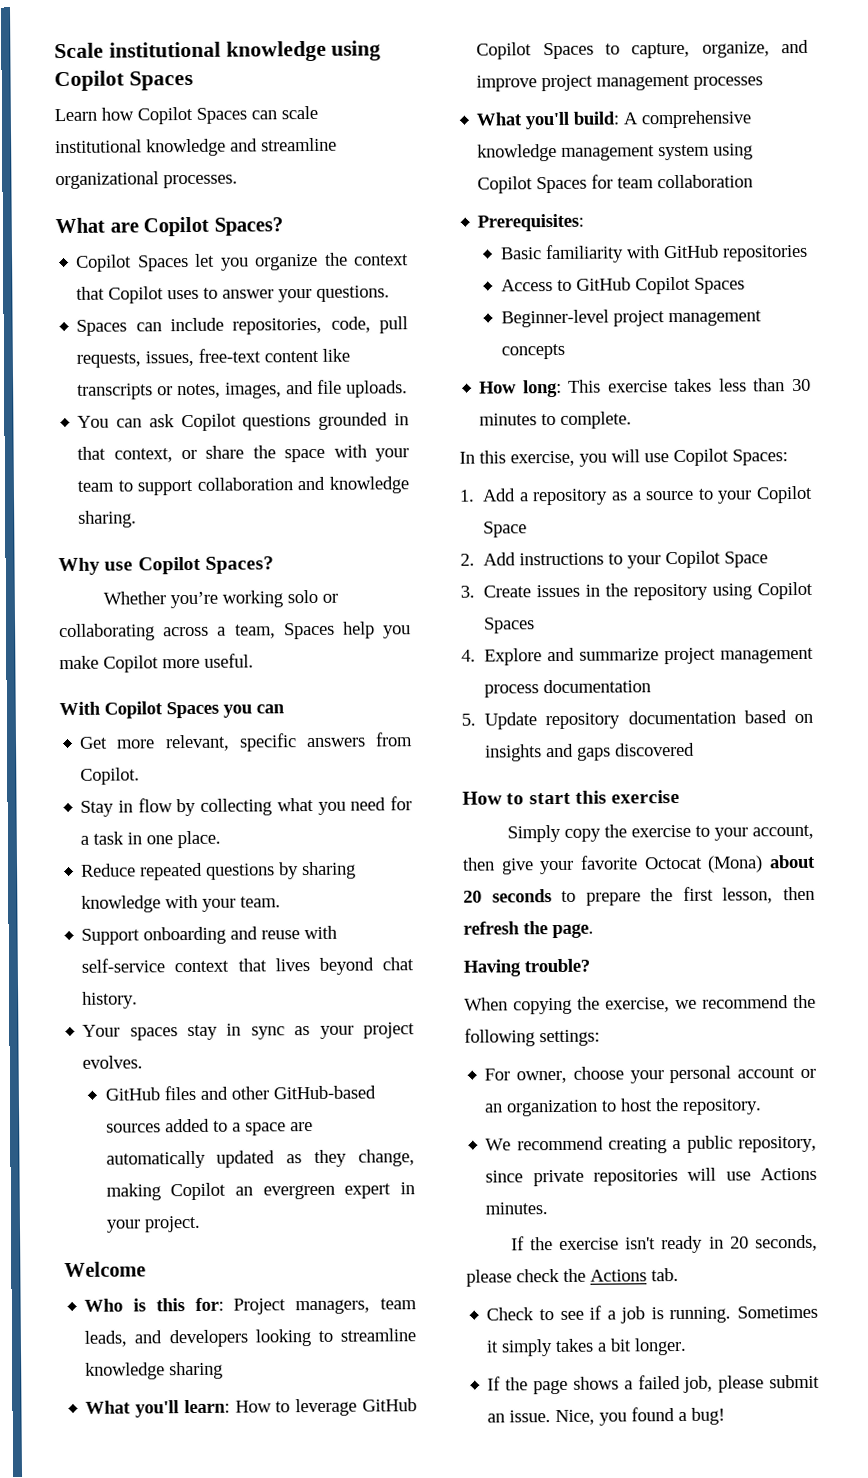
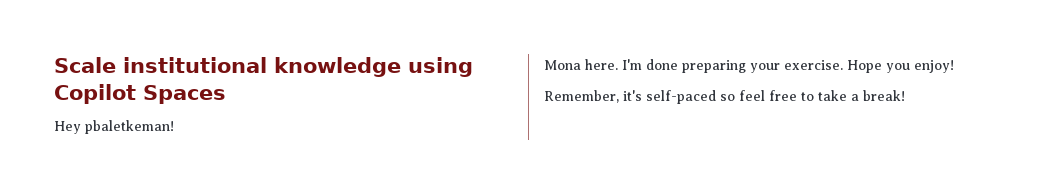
- Learn how Copilot Spaces can scale institutional knowledge and streamline organizational processes.
- What are Copilot Spaces?
- Copilot Spaces let you organize the context that Copilot uses to answer your questions.
- Spaces can include repositories, code, pull requests, issues, free-text content like transcripts or notes, images, and file uploads.
- You can ask Copilot questions grounded in that context, or share the space with your team to support collaboration and knowledge sharing.
- Why use Copilot Spaces?
- Whether you’re working solo or collaborating across a team, Spaces help you make Copilot more useful.
- With Copilot Spaces you can
- Get more relevant, specific answers from Copilot.
- Stay in flow by collecting what you need for a task in one place.
- Reduce repeated questions by sharing knowledge with your team.
- Support onboarding and reuse with self-service context that lives beyond chat history.
- Your spaces stay in sync as your project evolves.
- GitHub files and other GitHub-based sources added to a space are automatically updated as they change, making Copilot an evergreen expert in your project.
- Welcome
- Who is this for: Project managers, team leads, and developers looking to streamline knowledge sharing
- What you'll learn: How to leverage GitHub Copilot Spaces to capture, organize, and improve project management processes
- What you'll build: A comprehensive knowledge management system using Copilot Spaces for team collaboration
- Prerequisites:
- Basic familiarity with GitHub repositories
- Access to GitHub Copilot Spaces
- Beginner-level project management concepts
- How long: This exercise takes less than 30 minutes to complete.
- In this exercise, you will use Copilot Spaces:
- 1. Add a repository as a source to your Copilot Space
- 2. Add instructions to your Copilot Space
- 3. Create issues in the repository using Copilot Spaces
- 4. Explore and summarize project management process documentation
- 5. Update repository documentation based on insights and gaps discovered
- How to start this exercise
- Simply copy the exercise to your account, then give your favorite Octocat (Mona) about 20 seconds to prepare the first lesson, then refresh the page.
- Having trouble?
- When copying the exercise, we recommend the following settings:
- For owner, choose your personal account or an organization to host the repository.
- We recommend creating a public repository, since private repositories will use Actions minutes.
- If the exercise isn't ready in 20 seconds, please check the Actions tab.
- Check to see if a job is running. Sometimes it simply takes a bit longer.
- If the page shows a failed job, please submit an issue. Nice, you found a bug!
+ Hey pbaletkeman!
+ Mona here. I'm done preparing your exercise. Hope you enjoy!
+ Remember, it's self-paced so feel free to take a break!

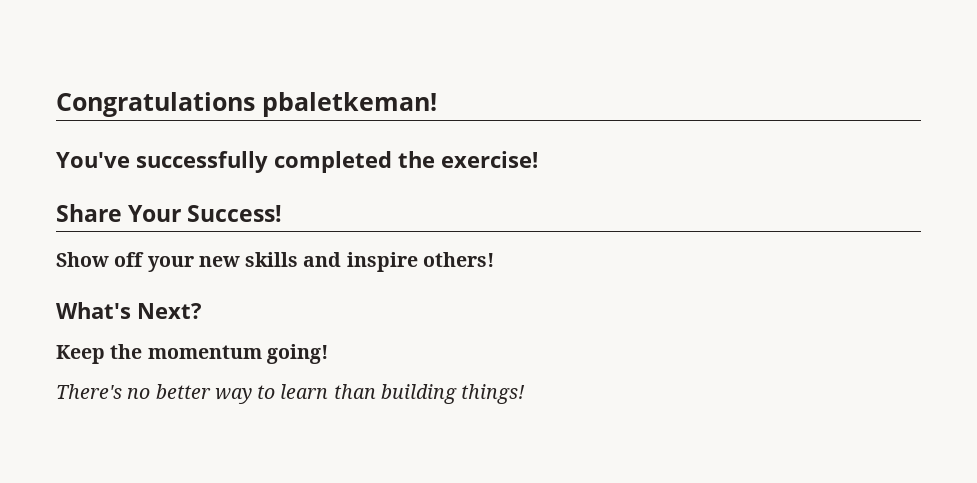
- Scale institutional knowledge using Copilot Spaces
- Hey pbaletkeman!
- Mona here. I'm done preparing your exercise. Hope you enjoy!
- Remember, it's self-paced so feel free to take a break!
+ Congratulations pbaletkeman!
+ You've successfully completed the exercise!
+ Share Your Success!
+ Show off your new skills and inspire others!
+ What's Next?
+ Keep the momentum going!
+ There's no better way to learn than building things!

